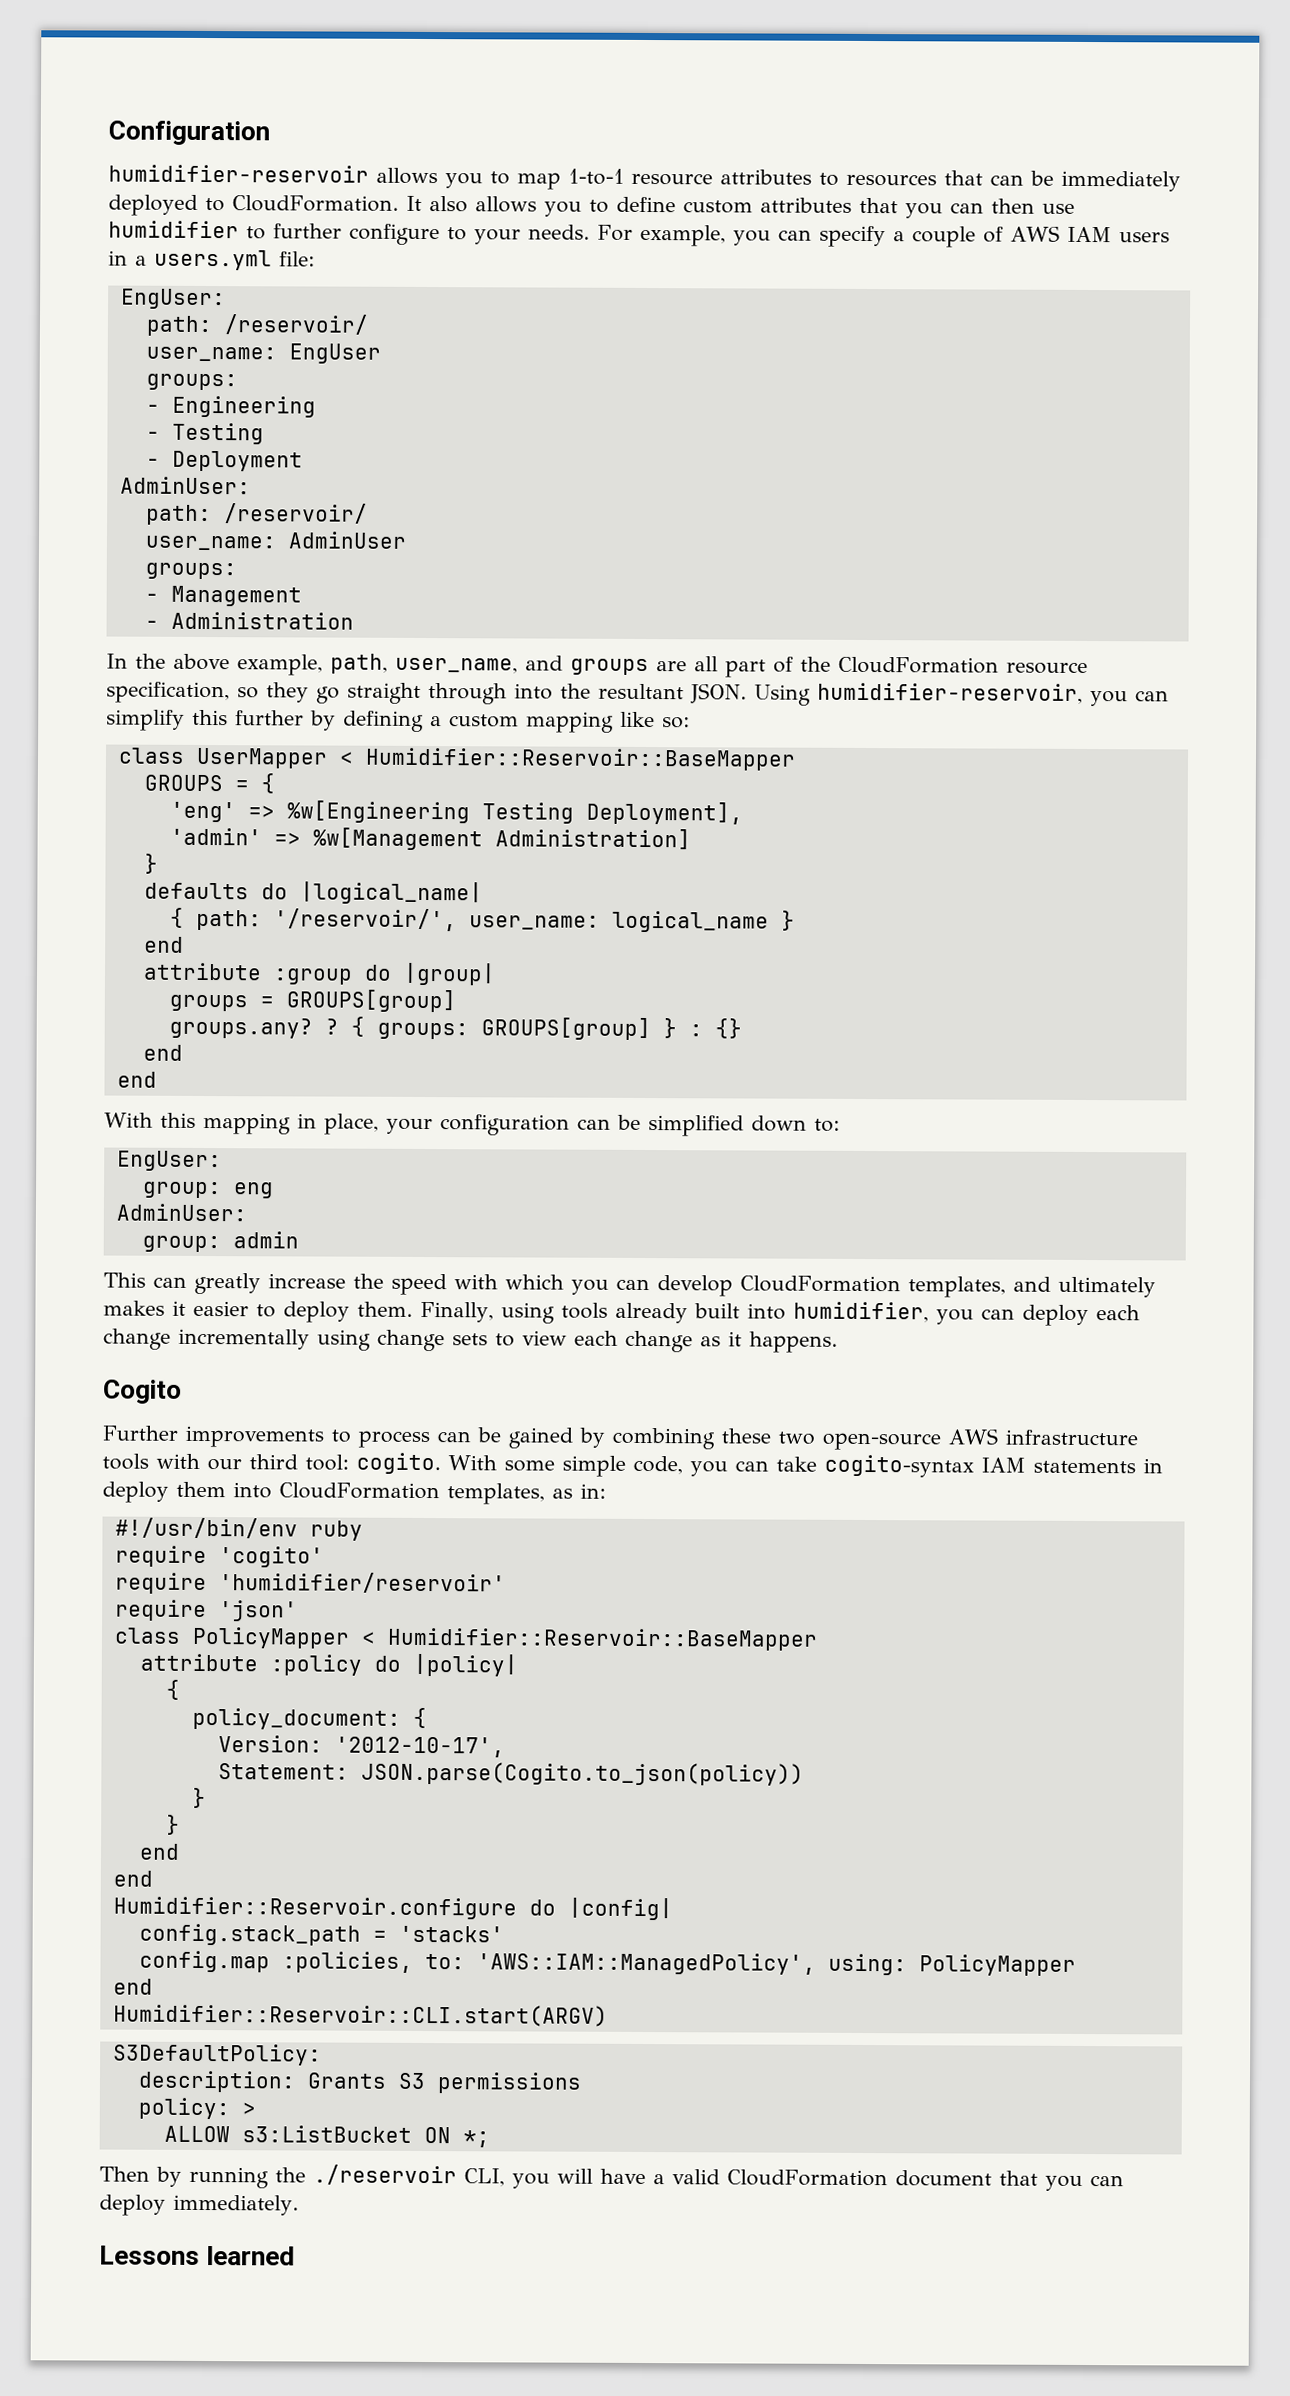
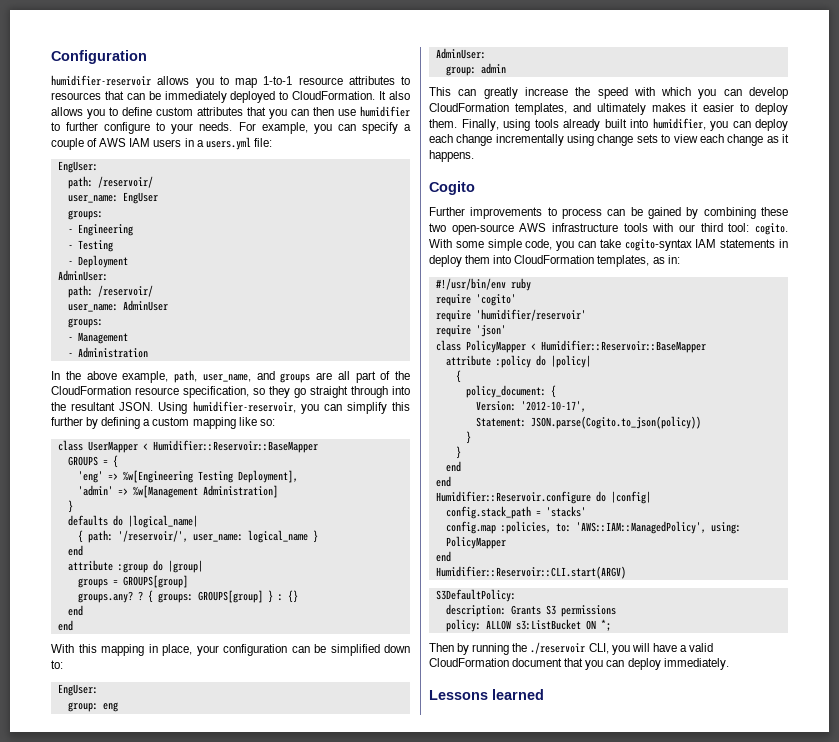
- policy: >
- ALLOW s3:ListBucket ON *;
+ policy: ALLOW s3:ListBucket ON *;

